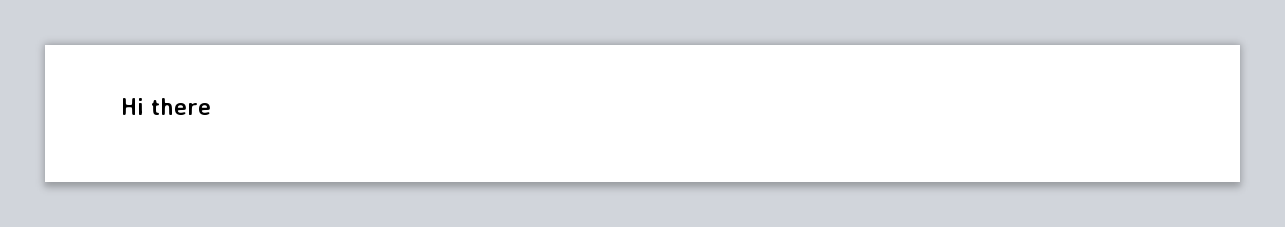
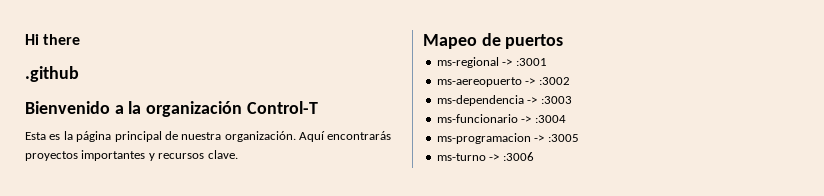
+ .github
+ Bienvenido a la organización Control-T
+ Esta es la página principal de nuestra organización. Aquí encontrarás proyectos importantes y recursos clave.
+ Mapeo de puertos
+ ms-regional -> :3001
+ ms-aereopuerto -> :3002
+ ms-dependencia -> :3003
+ ms-funcionario -> :3004
+ ms-programacion -> :3005
+ ms-turno -> :3006

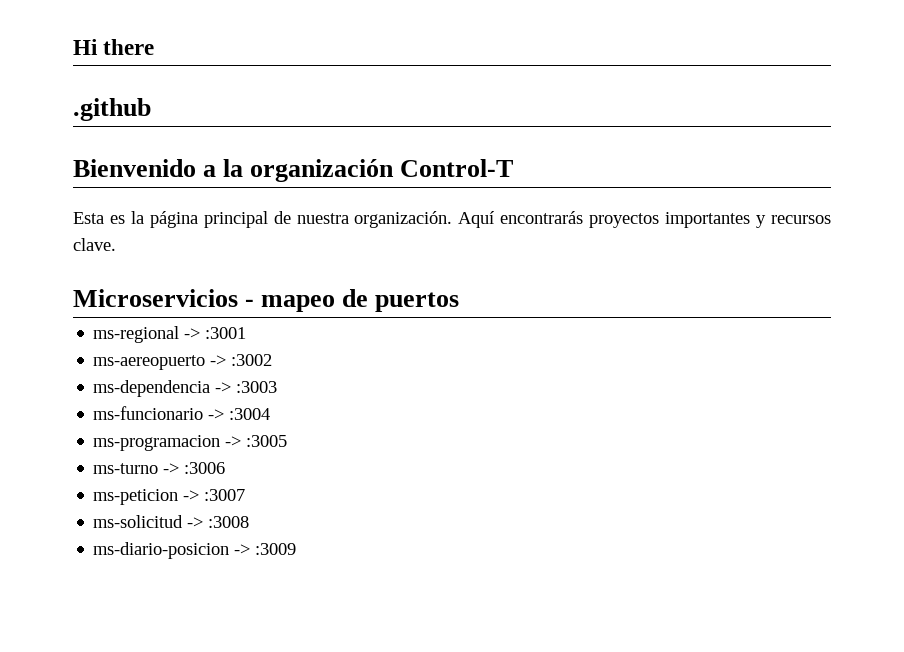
- Mapeo de puertos
+ Microservicios - mapeo de puertos
+ ms-peticion -> :3007
+ ms-solicitud -> :3008
+ ms-diario-posicion -> :3009

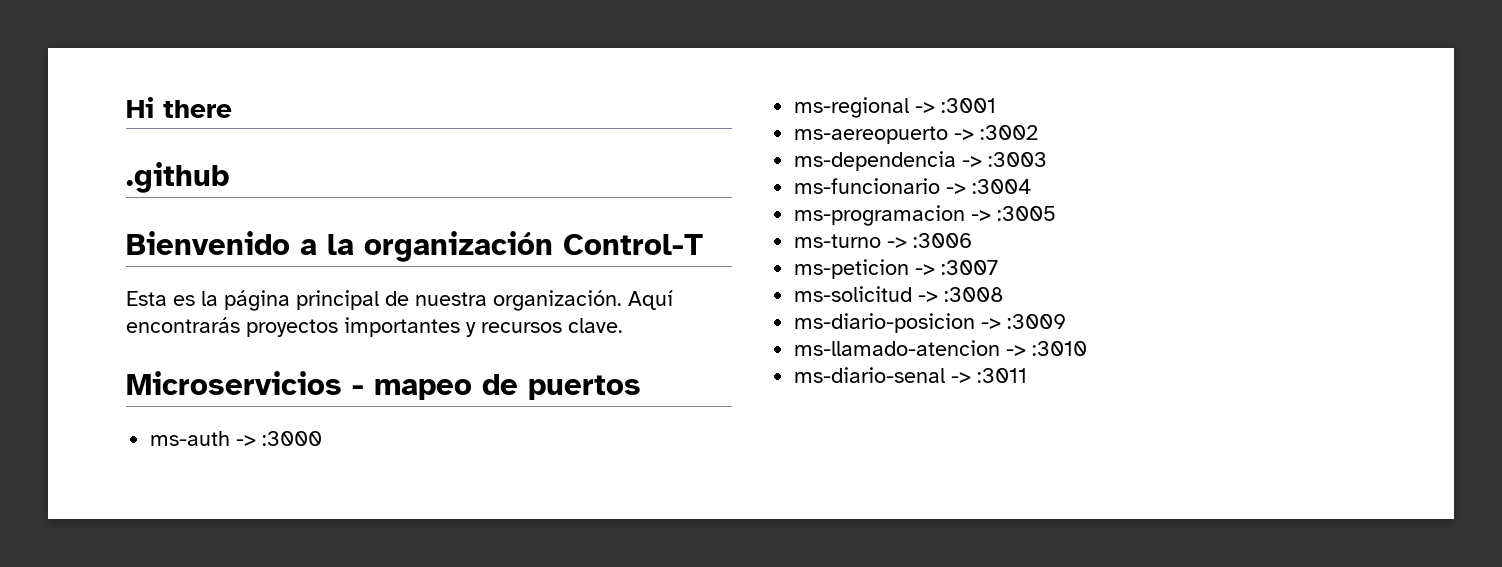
+ ms-auth -> :3000
+ ms-llamado-atencion -> :3010
+ ms-diario-senal -> :3011

